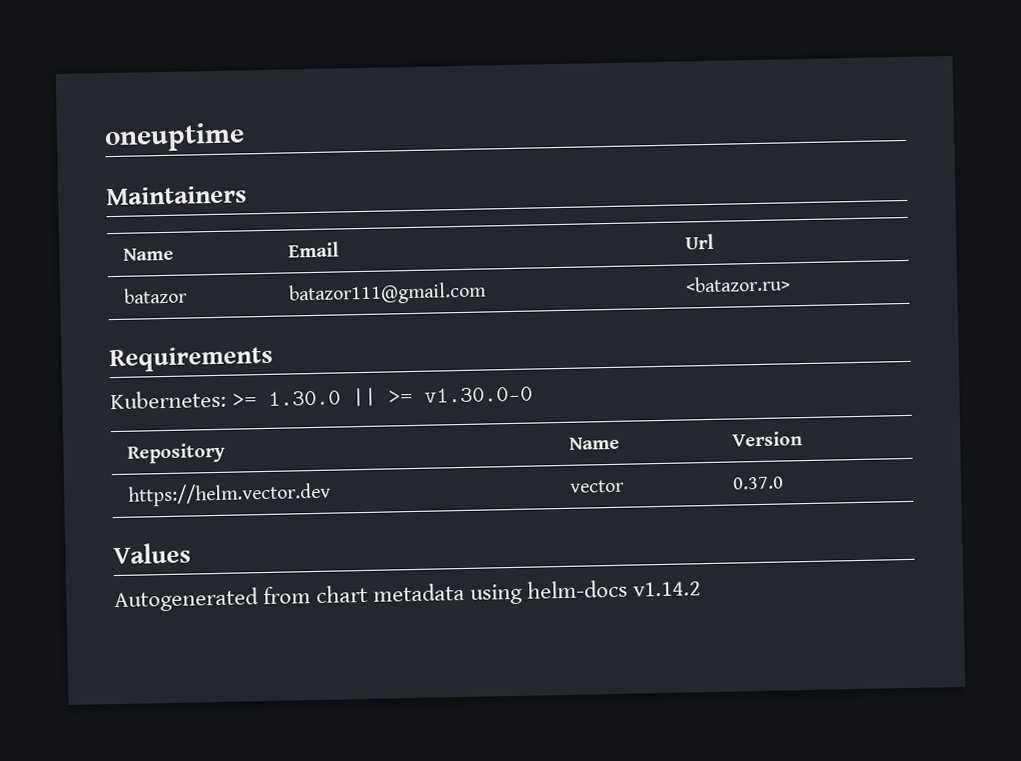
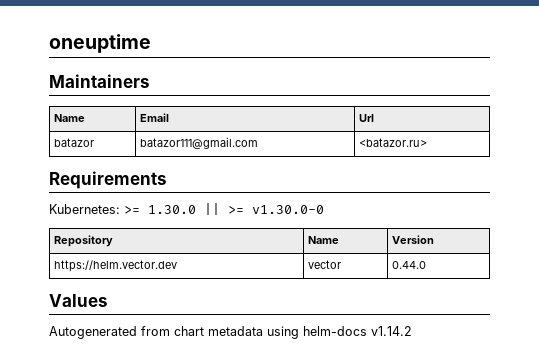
- https://helm.vector.dev | vector | 0.37.0
+ https://helm.vector.dev | vector | 0.44.0

